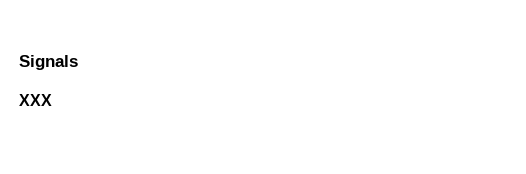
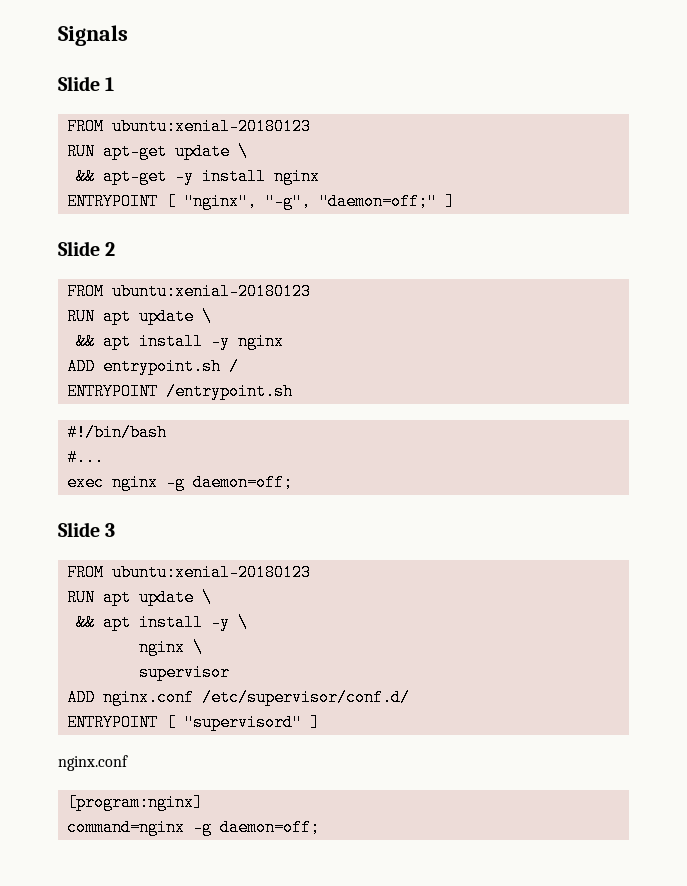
- XXX
+ Slide 1
+ FROM ubuntu:xenial-20180123
+ RUN apt-get update \
+ && apt-get -y install nginx
+ ENTRYPOINT [ "nginx", "-g", "daemon=off;" ]
+ Slide 2
+ FROM ubuntu:xenial-20180123
+ RUN apt update \
+ && apt install -y nginx
+ ADD entrypoint.sh /
+ ENTRYPOINT /entrypoint.sh
+ #!/bin/bash
+ #...
+ exec nginx -g daemon=off;
+ Slide 3
+ FROM ubuntu:xenial-20180123
+ RUN apt update \
+ && apt install -y \
+ nginx \
+ supervisor
+ ADD nginx.conf /etc/supervisor/conf.d/
+ ENTRYPOINT [ "supervisord" ]
+ nginx.conf
+ [program:nginx]
+ command=nginx -g daemon=off;

